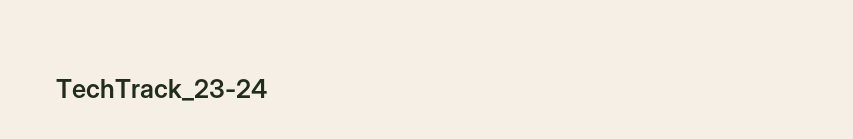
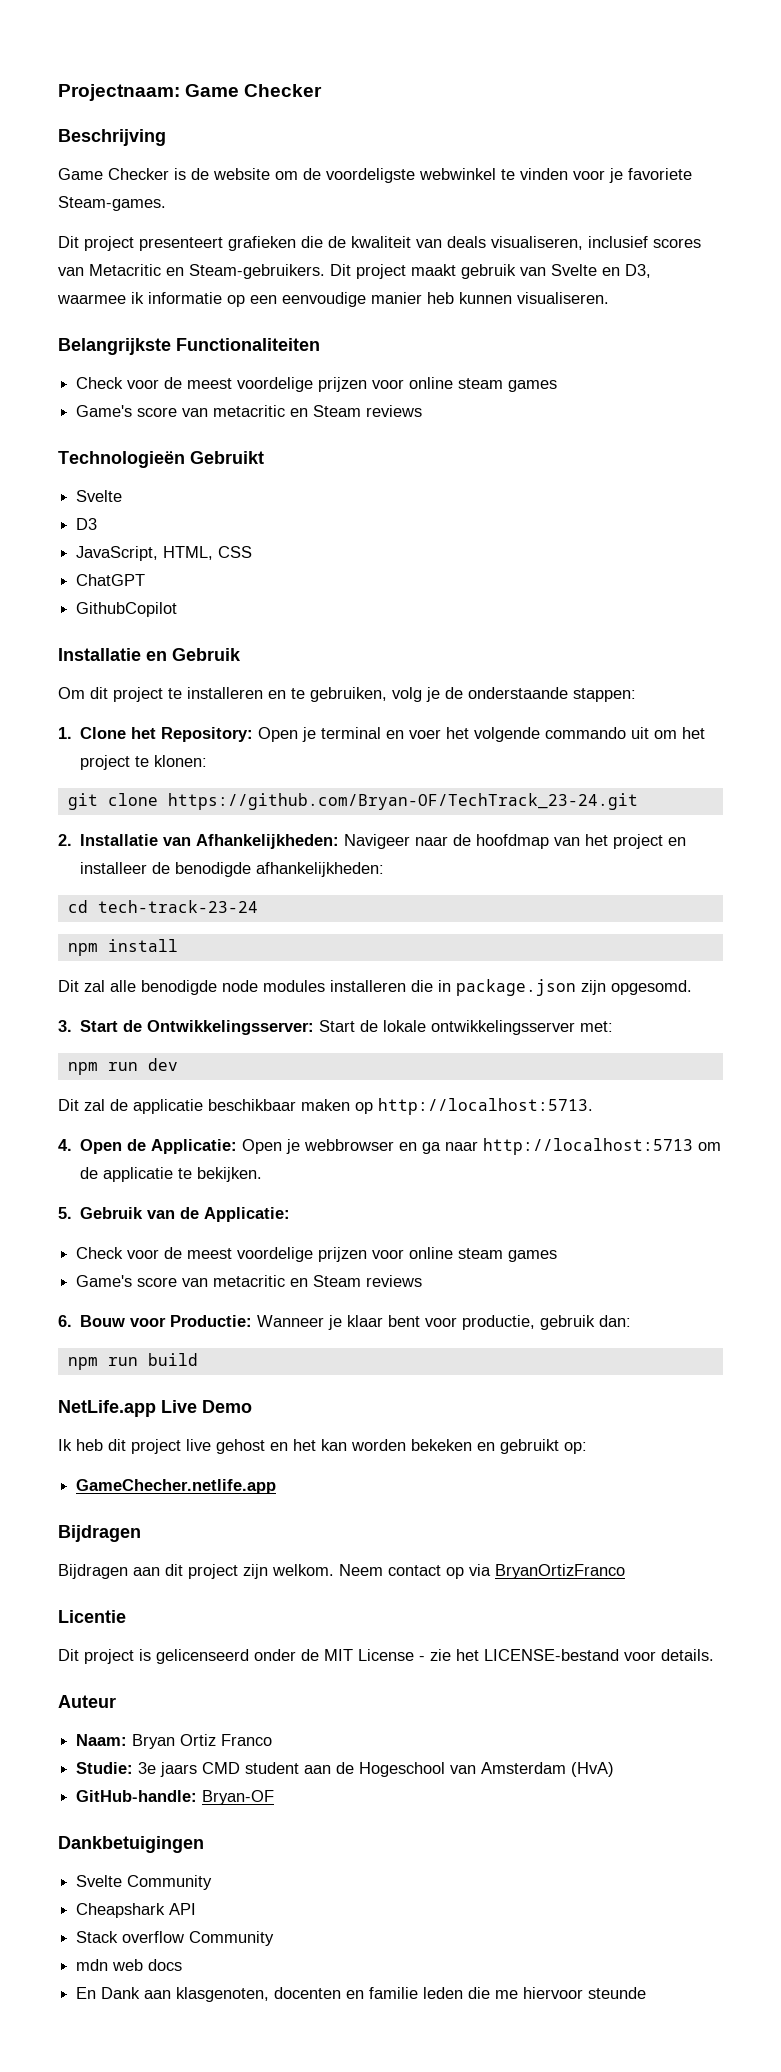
- TechTrack_23-24
+ Projectnaam: Game Checker
+ Beschrijving
+ Game Checker is de website om de voordeligste webwinkel te vinden voor je favoriete Steam-games.
+ Dit project presenteert grafieken die de kwaliteit van deals visualiseren, inclusief scores van Metacritic en Steam-gebruikers. Dit project maakt gebruik van Svelte en D3, waarmee ik informatie op een eenvoudige manier heb kunnen visualiseren.
+ Belangrijkste Functionaliteiten
+ Check voor de meest voordelige prijzen voor online steam games
+ Game's score van metacritic en Steam reviews
+ Technologieën Gebruikt
+ Svelte
+ D3
+ JavaScript, HTML, CSS
+ ChatGPT
+ GithubCopilot
+ Installatie en Gebruik
+ Om dit project te installeren en te gebruiken, volg je de onderstaande stappen:
+ 1. Clone het Repository: Open je terminal en voer het volgende commando uit om het project te klonen:
+ git clone https://github.com/Bryan-OF/TechTrack_23-24.git
+ 2. Installatie van Afhankelijkheden: Navigeer naar de hoofdmap van het project en installeer de benodigde afhankelijkheden:
+ cd tech-track-23-24
+ npm install
+ Dit zal alle benodigde node modules installeren die in package.json zijn opgesomd.
+ 3. Start de Ontwikkelingsserver: Start de lokale ontwikkelingsserver met:
+ npm run dev
+ Dit zal de applicatie beschikbaar maken op http://localhost:5713.
+ 4. Open de Applicatie: Open je webbrowser en ga naar http://localhost:5713 om de applicatie te bekijken.
+ 5. Gebruik van de Applicatie:
+ Check voor de meest voordelige prijzen voor online steam games
+ Game's score van metacritic en Steam reviews
+ 6. Bouw voor Productie: Wanneer je klaar bent voor productie, gebruik dan:
+ npm run build
+ NetLife.app Live Demo
+ Ik heb dit project live gehost en het kan worden bekeken en gebruikt op:
+ GameChecher.netlife.app
+ Bijdragen
+ Bijdragen aan dit project zijn welkom. Neem contact op via BryanOrtizFranco
+ Licentie
+ Dit project is gelicenseerd onder de MIT License - zie het LICENSE-bestand voor details.
+ Auteur
+ Naam: Bryan Ortiz Franco
+ Studie: 3e jaars CMD student aan de Hogeschool van Amsterdam (HvA)
+ GitHub-handle: Bryan-OF
+ Dankbetuigingen
+ Svelte Community
+ Cheapshark API
+ Stack overflow Community
+ mdn web docs
+ En Dank aan klasgenoten, docenten en familie leden die me hiervoor steunde

